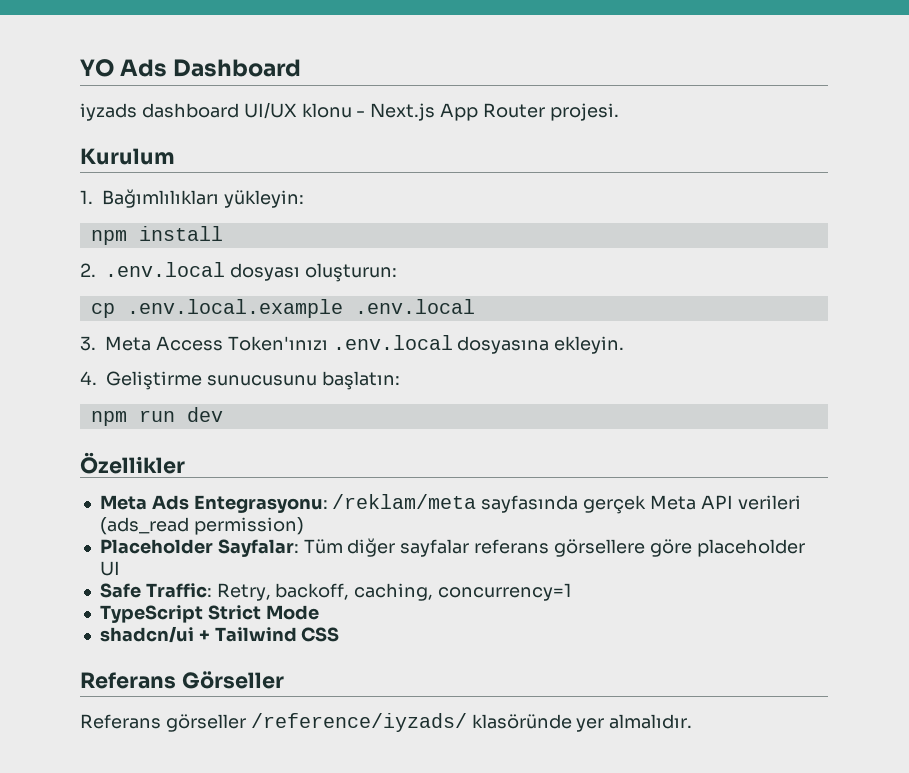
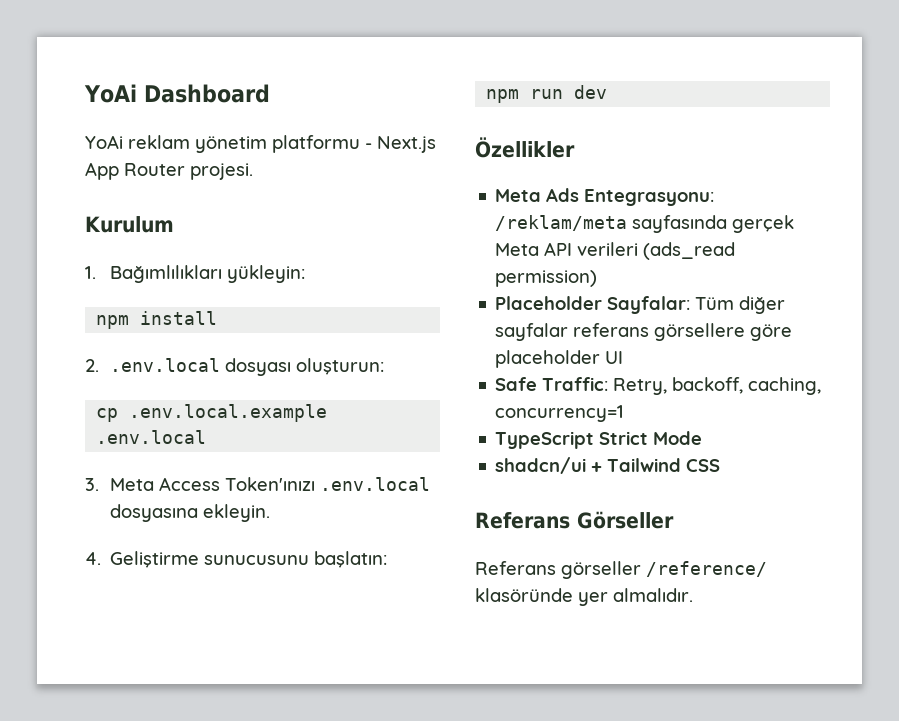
- YO Ads Dashboard
+ YoAi Dashboard
- iyzads dashboard UI/UX klonu - Next.js App Router projesi.
+ YoAi reklam yönetim platformu - Next.js App Router projesi.
- Referans görseller /reference/iyzads/ klasöründe yer almalıdır.
+ Referans görseller /reference/ klasöründe yer almalıdır.

